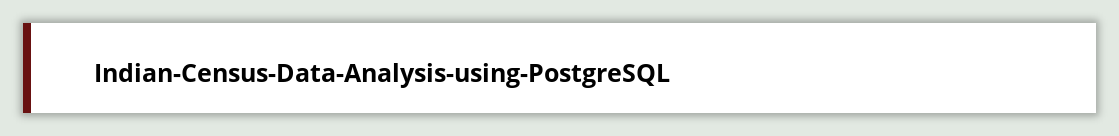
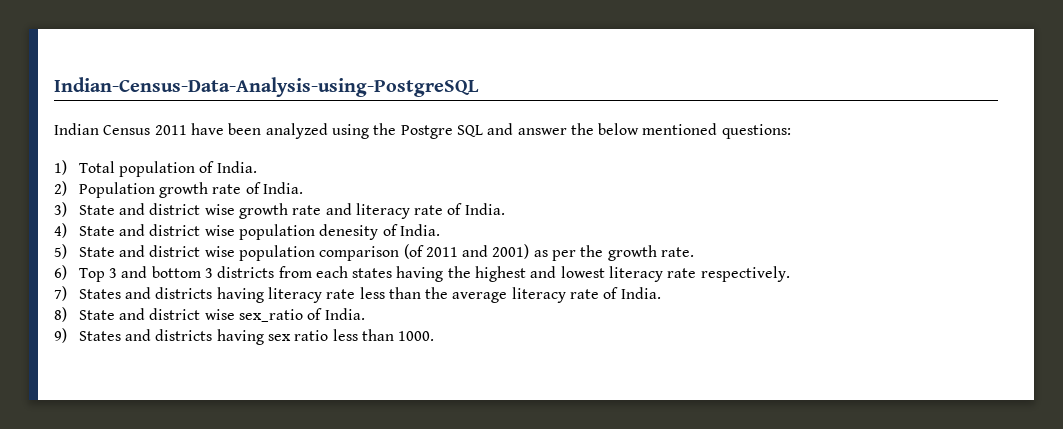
+ Indian Census 2011 have been analyzed using the Postgre SQL and answer the below mentioned questions:
+ 1) Total population of India.
+ 2) Population growth rate of India.
+ 3) State and district wise growth rate and literacy rate of India.
+ 4) State and district wise population denesity of India.
+ 5) State and district wise population comparison (of 2011 and 2001) as per the growth rate.
+ 6) Top 3 and bottom 3 districts from each states having the highest and lowest literacy rate respectively.
+ 7) States and districts having literacy rate less than the average literacy rate of India.
+ 8) State and district wise sex_ratio of India.
+ 9) States and districts having sex ratio less than 1000.

